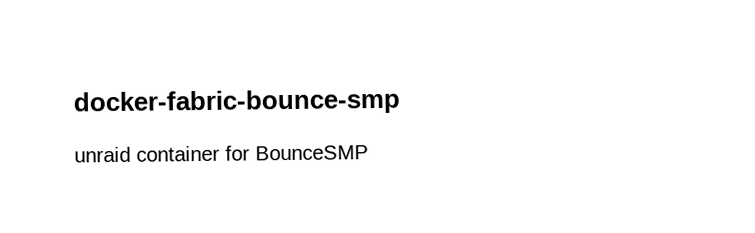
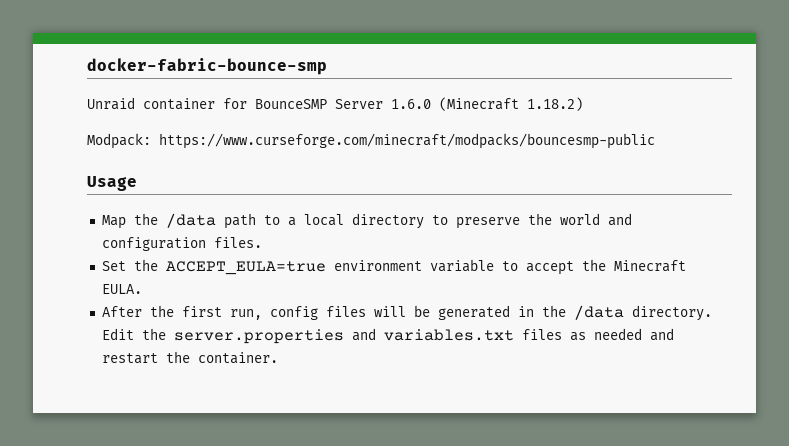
- unraid container for BounceSMP
+ Unraid container for BounceSMP Server 1.6.0 (Minecraft 1.18.2)
+ Modpack: https://www.curseforge.com/minecraft/modpacks/bouncesmp-public
+ Usage
+ Map the /data path to a local directory to preserve the world and configuration files.
+ Set the ACCEPT_EULA=true environment variable to accept the Minecraft EULA.
+ After the first run, config files will be generated in the /data directory. Edit the server.properties and variables.txt files as needed and restart the container.

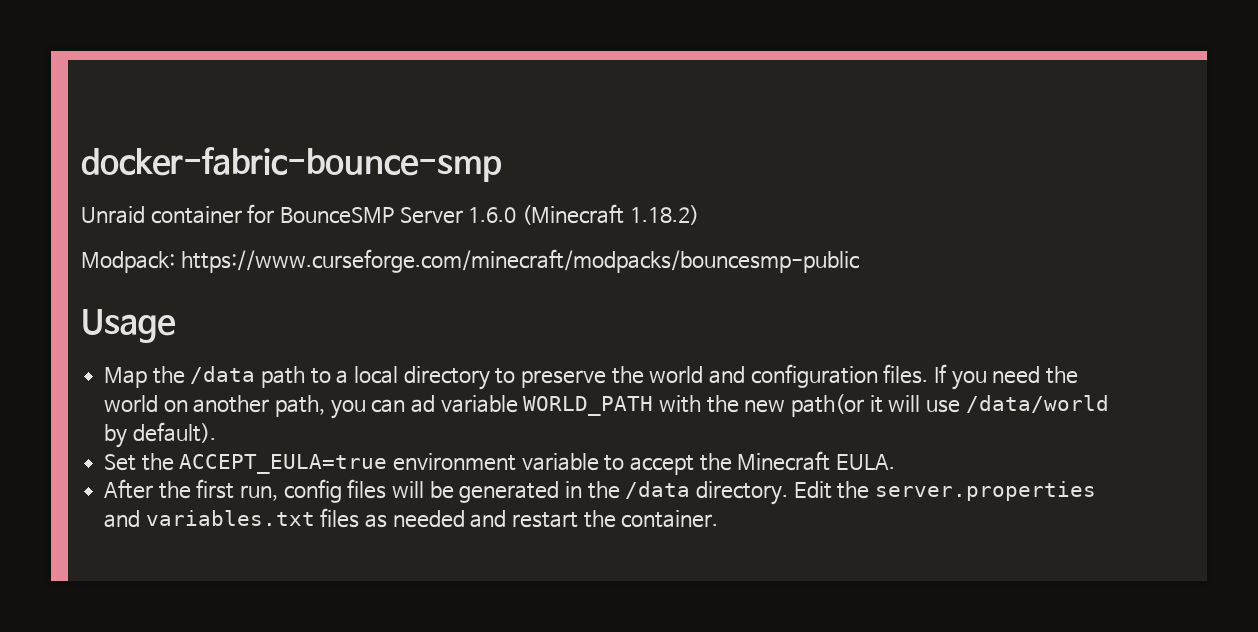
+ If you need the world on another path, you can ad variable WORLD_PATH with the new path(or it will use /data/world by default).

